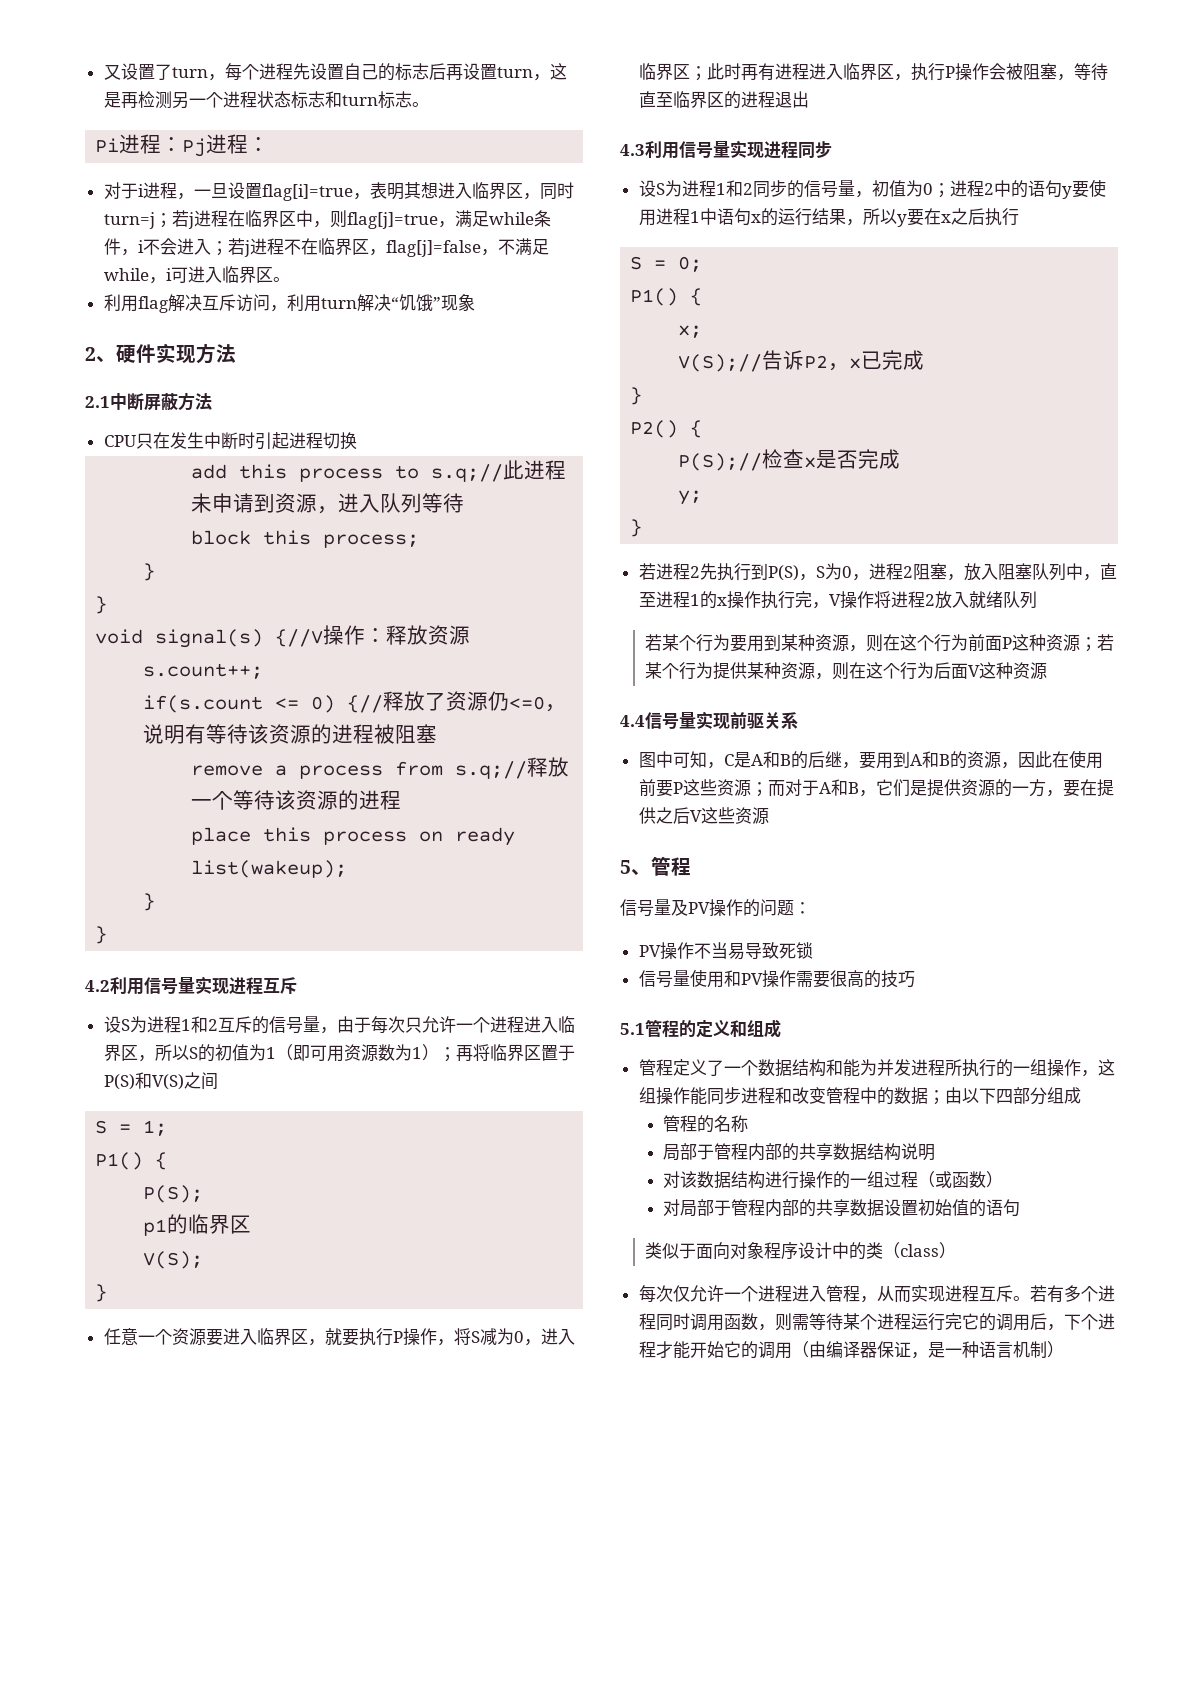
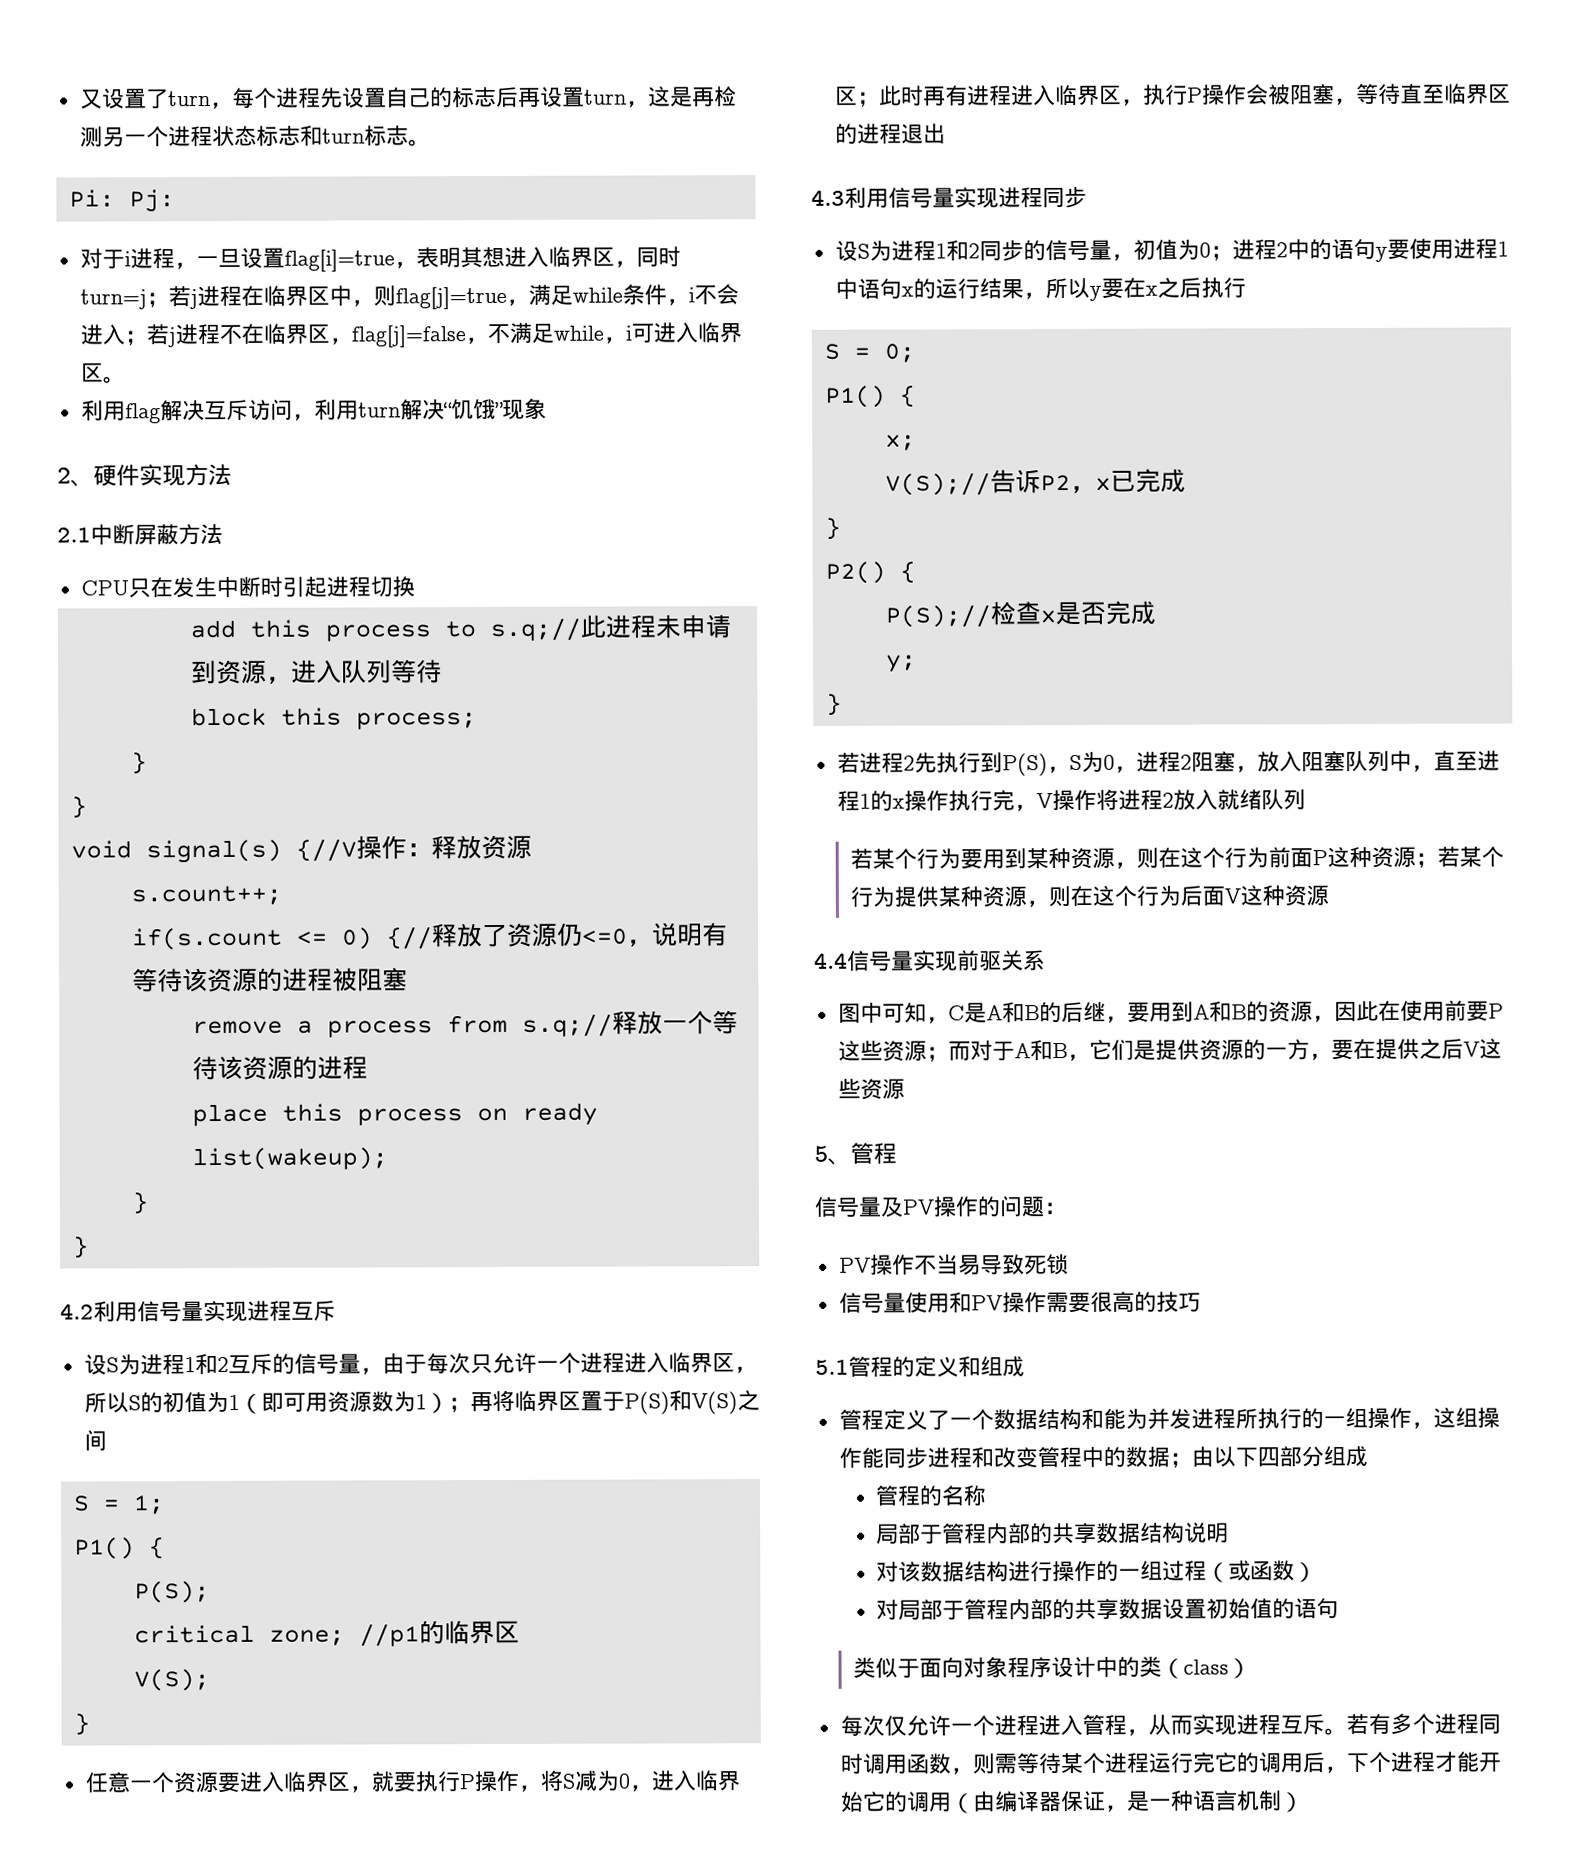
- Pi进程：Pj进程：
+ Pi: Pj:
- p1的临界区
+ critical zone; //p1的临界区

